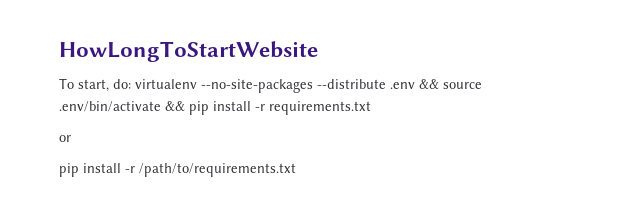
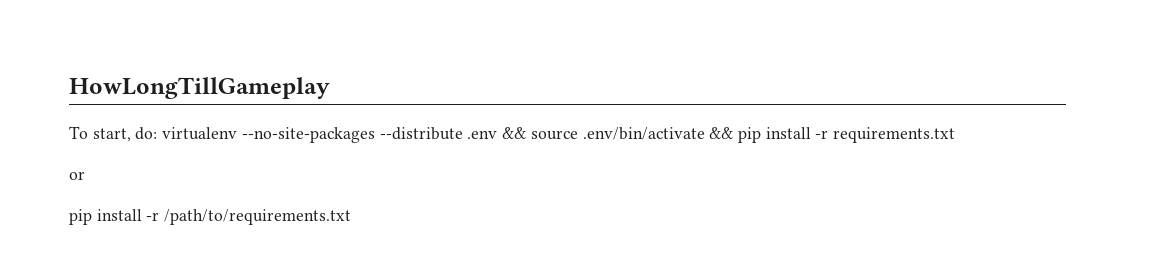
- HowLongToStartWebsite
+ HowLongTillGameplay

